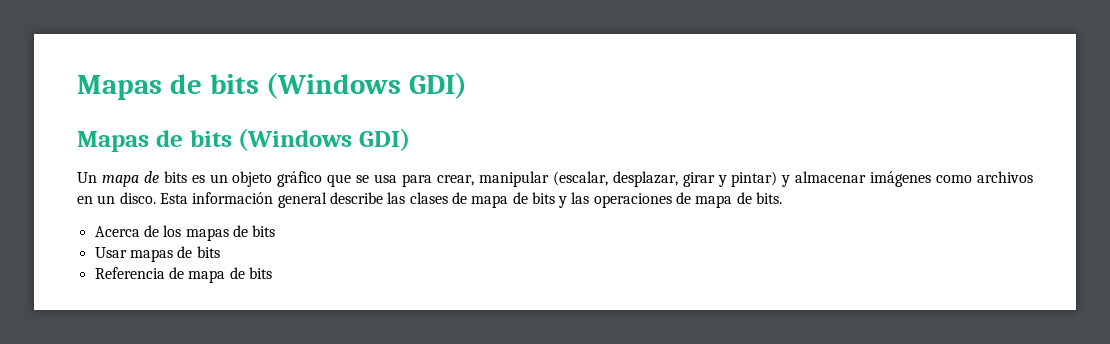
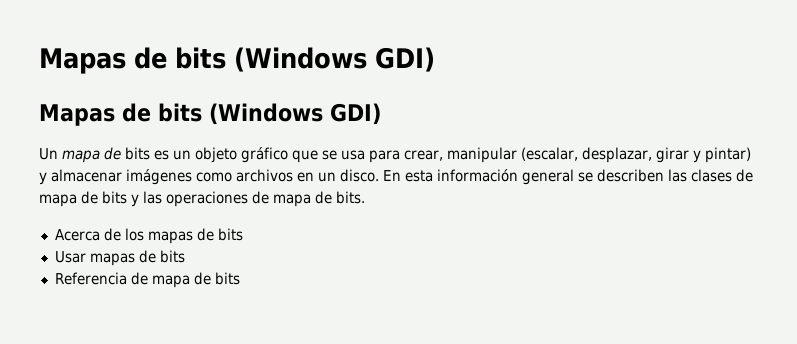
- Esta información general describe las clases de mapa de bits y las operaciones de mapa de bits.
+ En esta información general se describen las clases de mapa de bits y las operaciones de mapa de bits.

